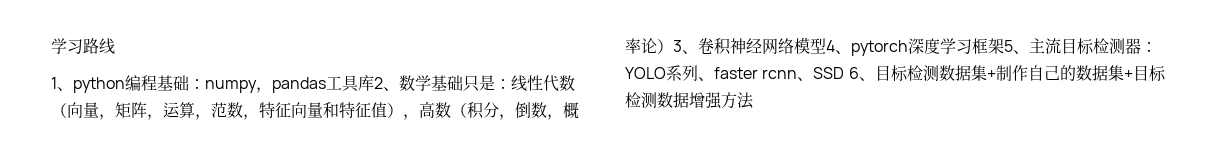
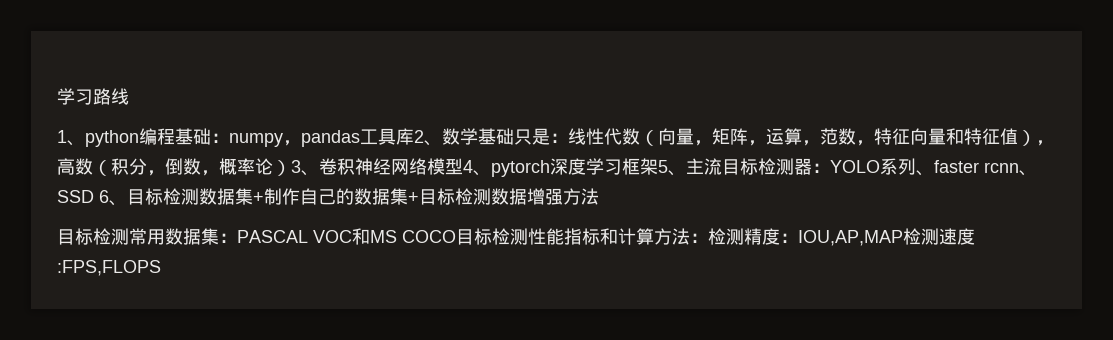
+ 目标检测常用数据集：PASCAL VOC和MS COCO目标检测性能指标和计算方法：检测精度：IOU,AP,MAP检测速度:FPS,FLOPS

